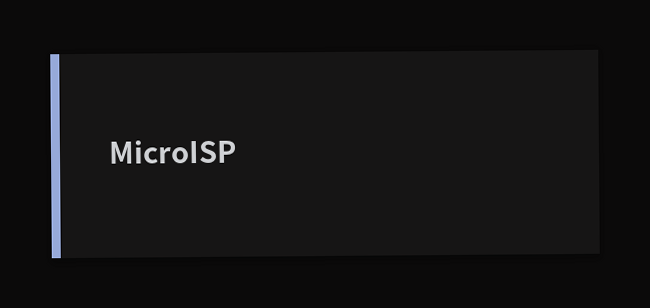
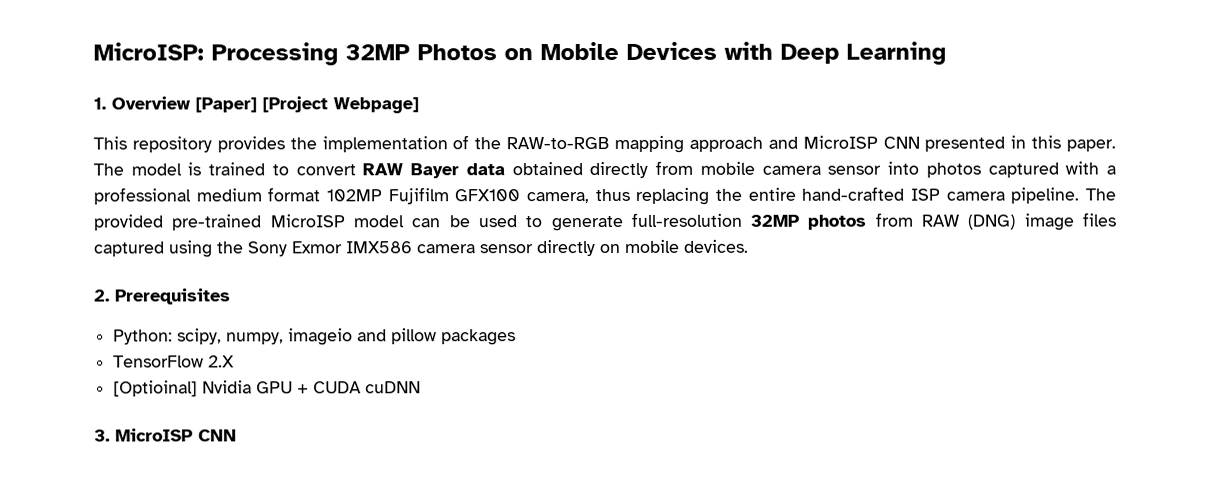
- MicroISP
+ MicroISP: Processing 32MP Photos on Mobile Devices with Deep Learning
+ 1. Overview [Paper] [Project Webpage]
+ This repository provides the implementation of the RAW-to-RGB mapping approach and MicroISP CNN presented in this paper. The model is trained to convert RAW Bayer data obtained directly from mobile camera sensor into photos captured with a professional medium format 102MP Fujifilm GFX100 camera, thus replacing the entire hand-crafted ISP camera pipeline. The provided pre-trained MicroISP model can be used to generate full-resolution 32MP photos from RAW (DNG) image files captured using the Sony Exmor IMX586 camera sensor directly on mobile devices.
+ 2. Prerequisites
+ Python: scipy, numpy, imageio and pillow packages
+ TensorFlow 2.X
+ [Optioinal] Nvidia GPU + CUDA cuDNN
+ 3. MicroISP CNN

